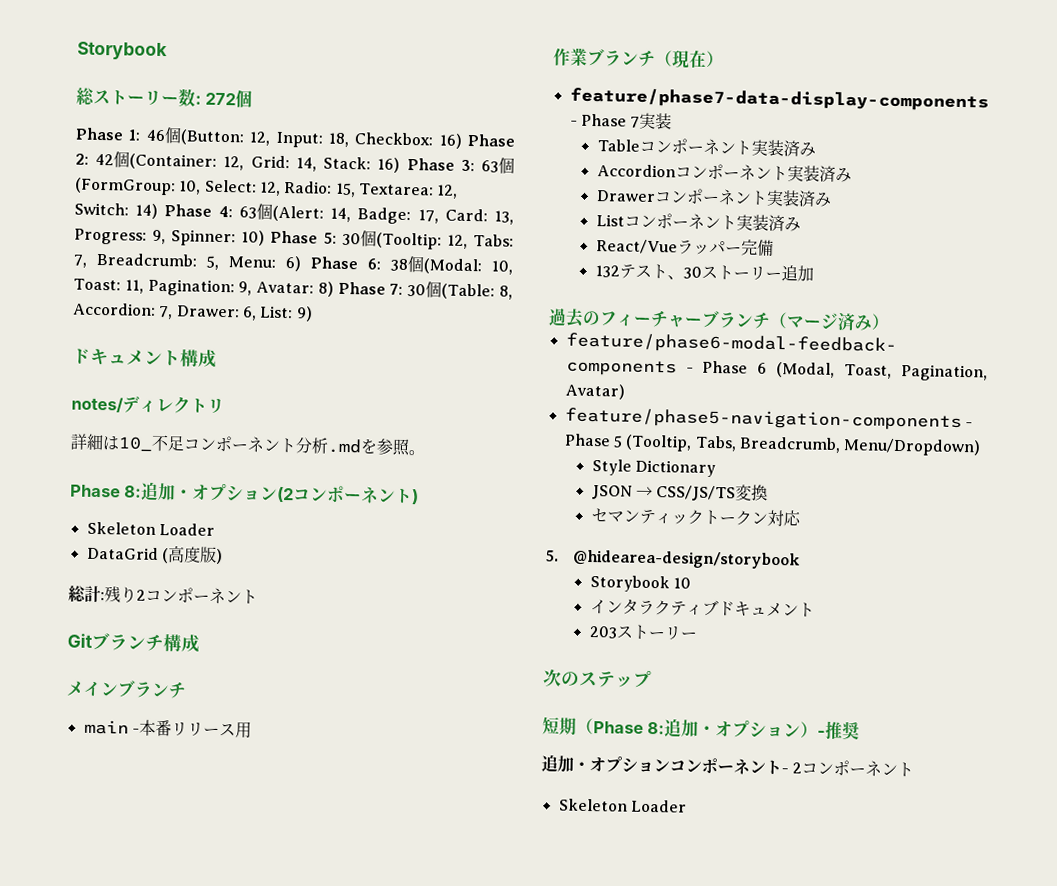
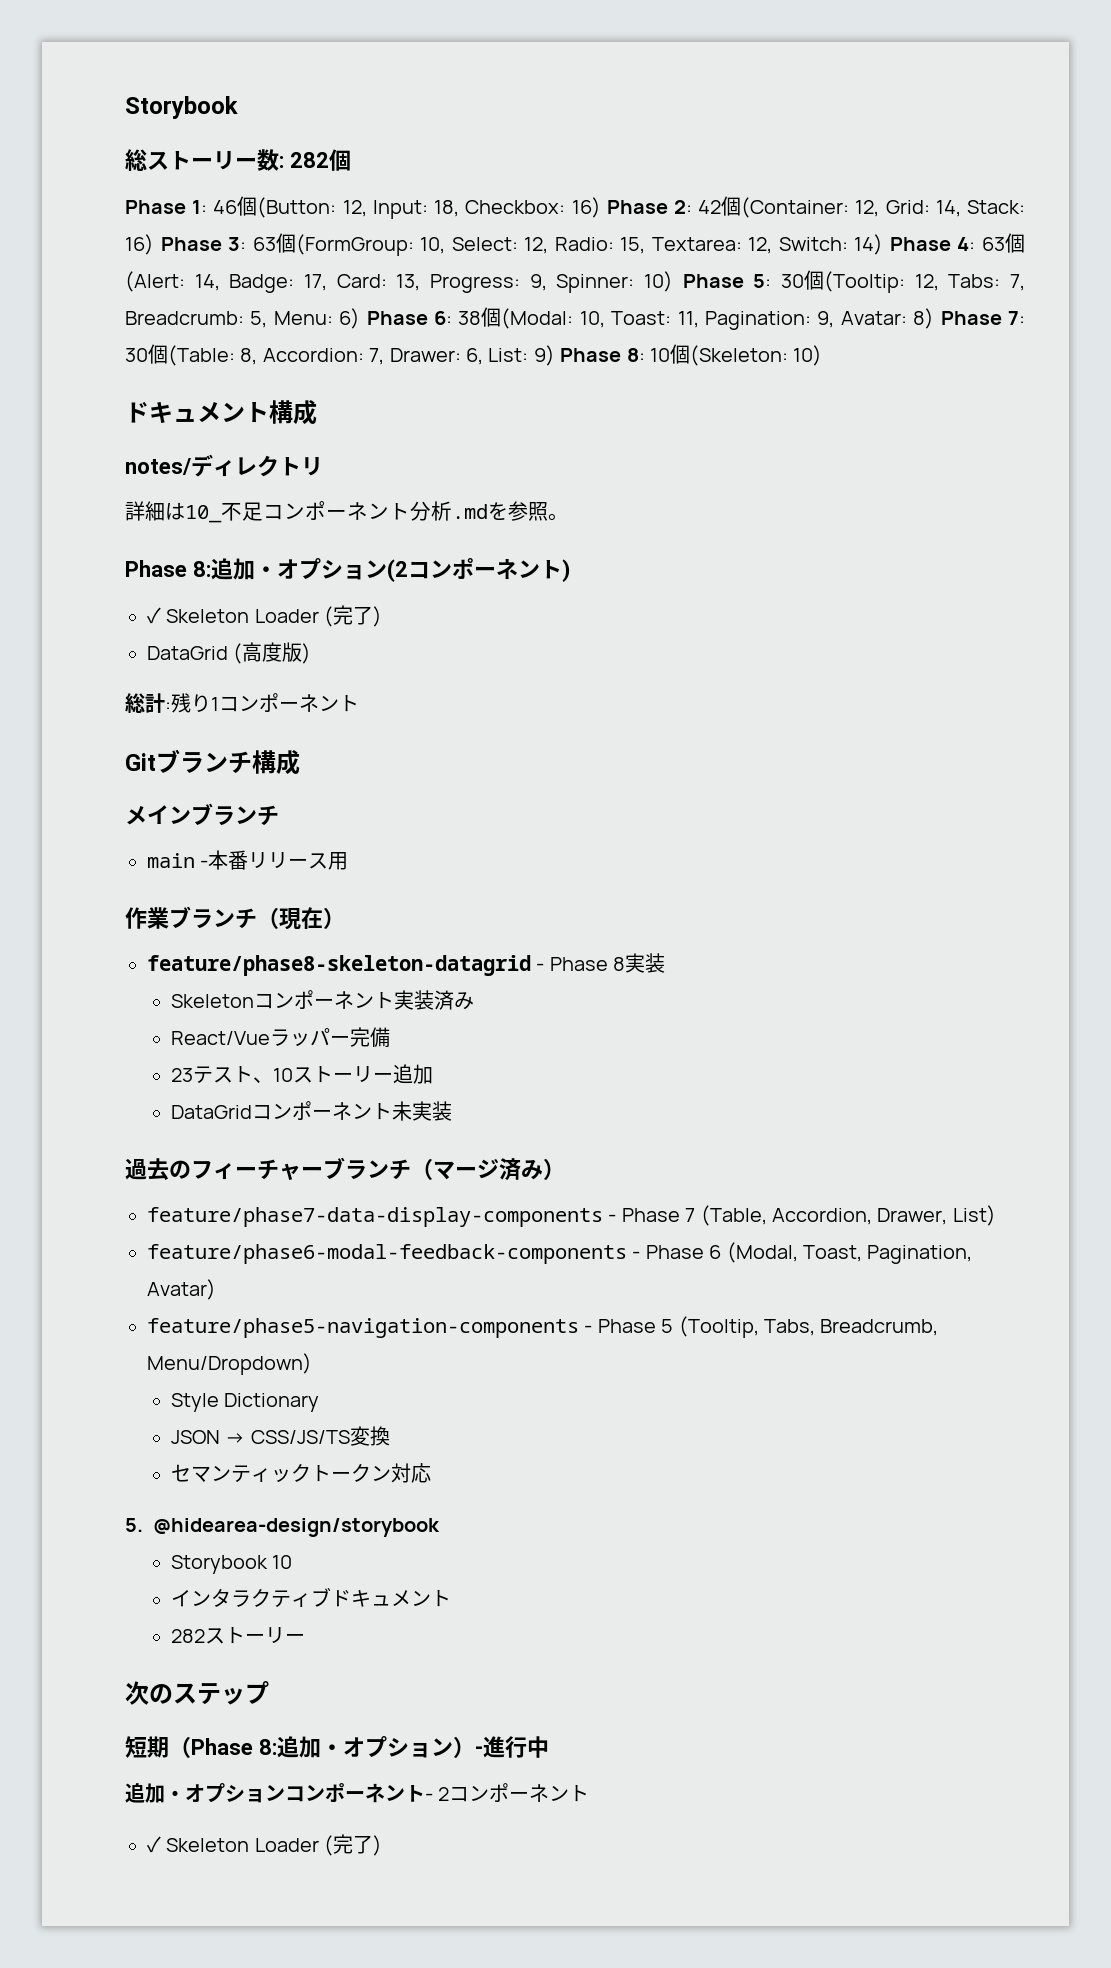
- 総ストーリー数: 272個
+ 総ストーリー数: 282個
- 9)
+ 9) Phase 8: 10個(Skeleton: 10)
  Phase 8:追加・オプション(2コンポーネント)
- Skeleton Loader
+ ✓ Skeleton Loader (完了)
- 総計:残り2コンポーネント
+ 総計:残り1コンポーネント
- feature/phase7-data-display-components - Phase 7実装
- Tableコンポーネント実装済み
- Accordionコンポーネント実装済み
- Drawerコンポーネント実装済み
- Listコンポーネント実装済み
+ feature/phase8-skeleton-datagrid - Phase 8実装
+ Skeletonコンポーネント実装済み
- 132テスト、30ストーリー追加
+ 23テスト、10ストーリー追加
+ DataGridコンポーネント未実装
+ feature/phase7-data-display-components - Phase 7 (Table, Accordion, Drawer, List)
- 203ストーリー
+ 282ストーリー
- 短期（Phase 8:追加・オプション）-推奨
+ 短期（Phase 8:追加・オプション）-進行中
  追加・オプションコンポーネント- 2コンポーネント
- Skeleton Loader
+ ✓ Skeleton Loader (完了)

